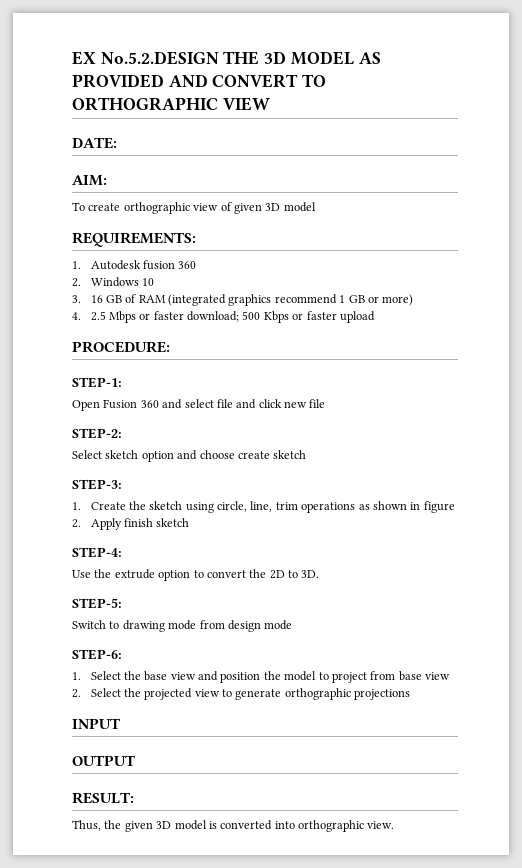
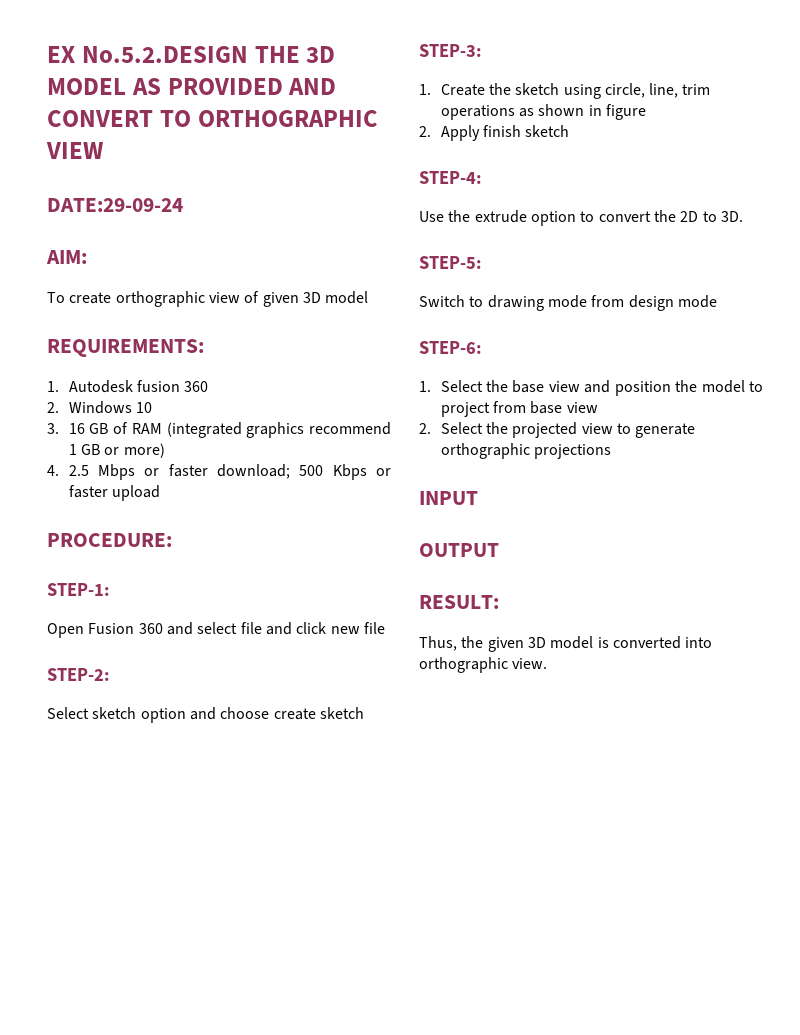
- DATE:
+ DATE:29-09-24

